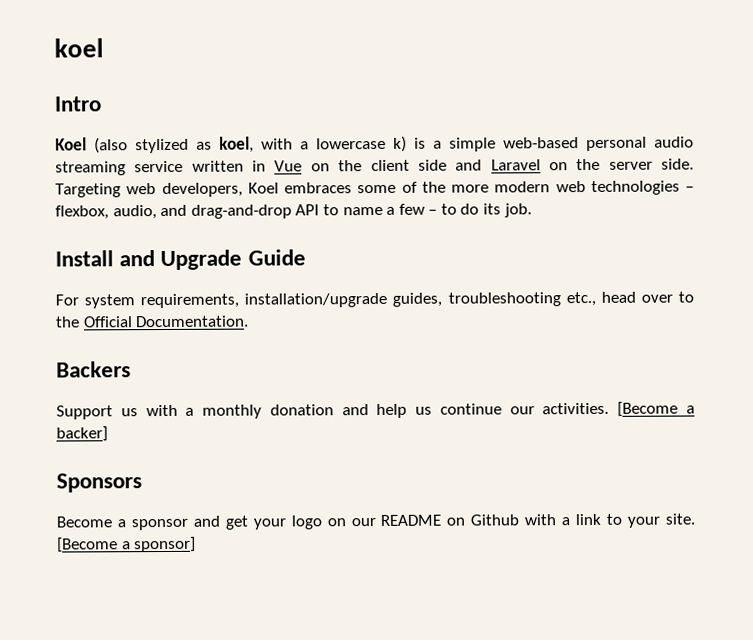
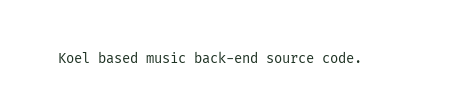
- koel
- Intro
- Koel (also stylized as koel, with a lowercase k) is a simple web-based personal audio streaming service written in Vue on the client side and Laravel on the server side. Targeting web developers, Koel embraces some of the more modern web technologies – flexbox, audio, and drag-and-drop API to name a few – to do its job.
- Install and Upgrade Guide
- For system requirements, installation/upgrade guides, troubleshooting etc., head over to the Official Documentation.
- Backers
- Support us with a monthly donation and help us continue our activities. [Become a backer]
- Sponsors
- Become a sponsor and get your logo on our README on Github with a link to your site. [Become a sponsor]
+ Koel based music back-end source code.

